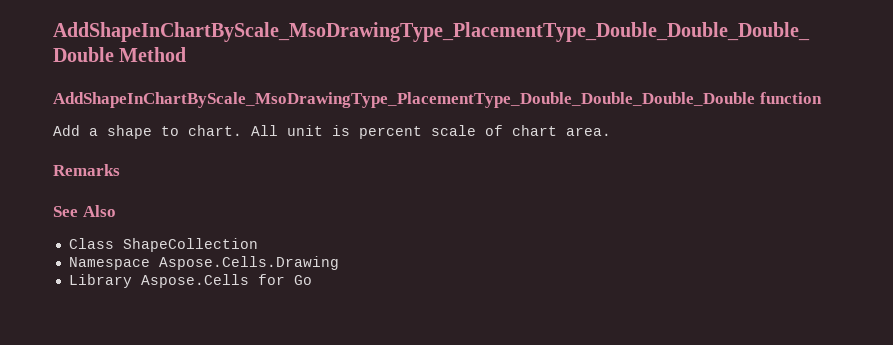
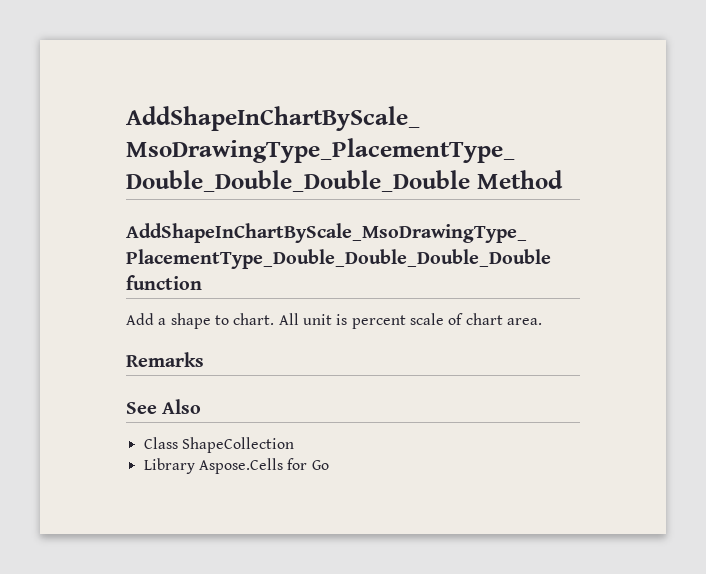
- Namespace Aspose.Cells.Drawing

